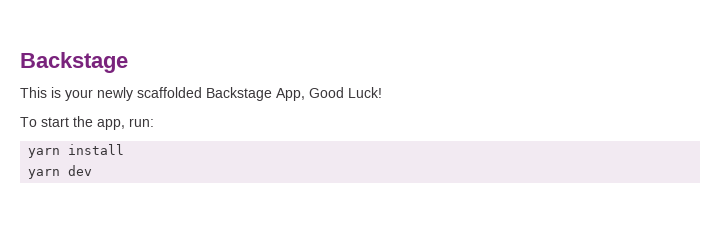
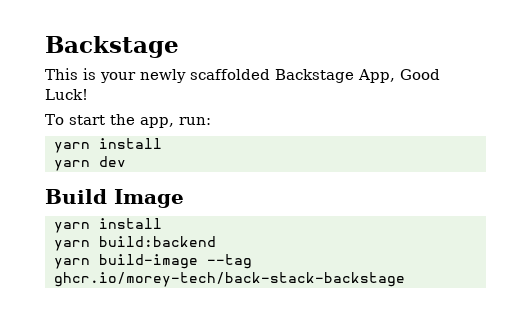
+ Build Image
+ yarn install
+ yarn build:backend
+ yarn build-image --tag ghcr.io/morey-tech/back-stack-backstage

